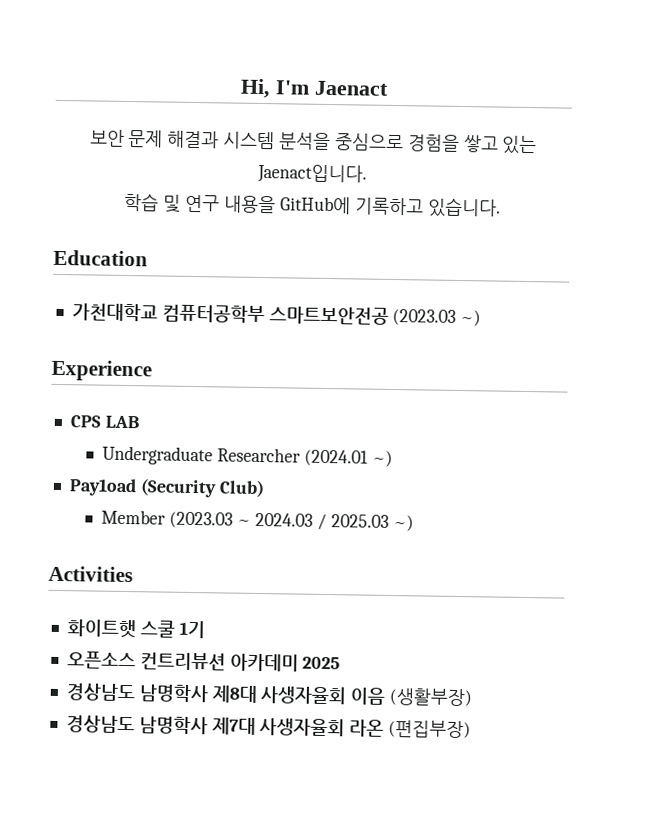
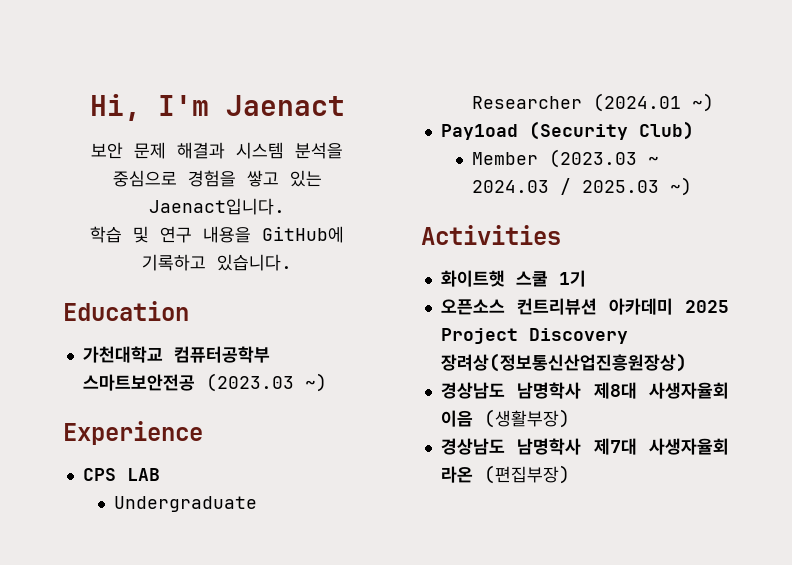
- 오픈소스 컨트리뷰션 아카데미 2025
+ 오픈소스 컨트리뷰션 아카데미 2025 Project Discovery 장려상(정보통신산업진흥원장상)

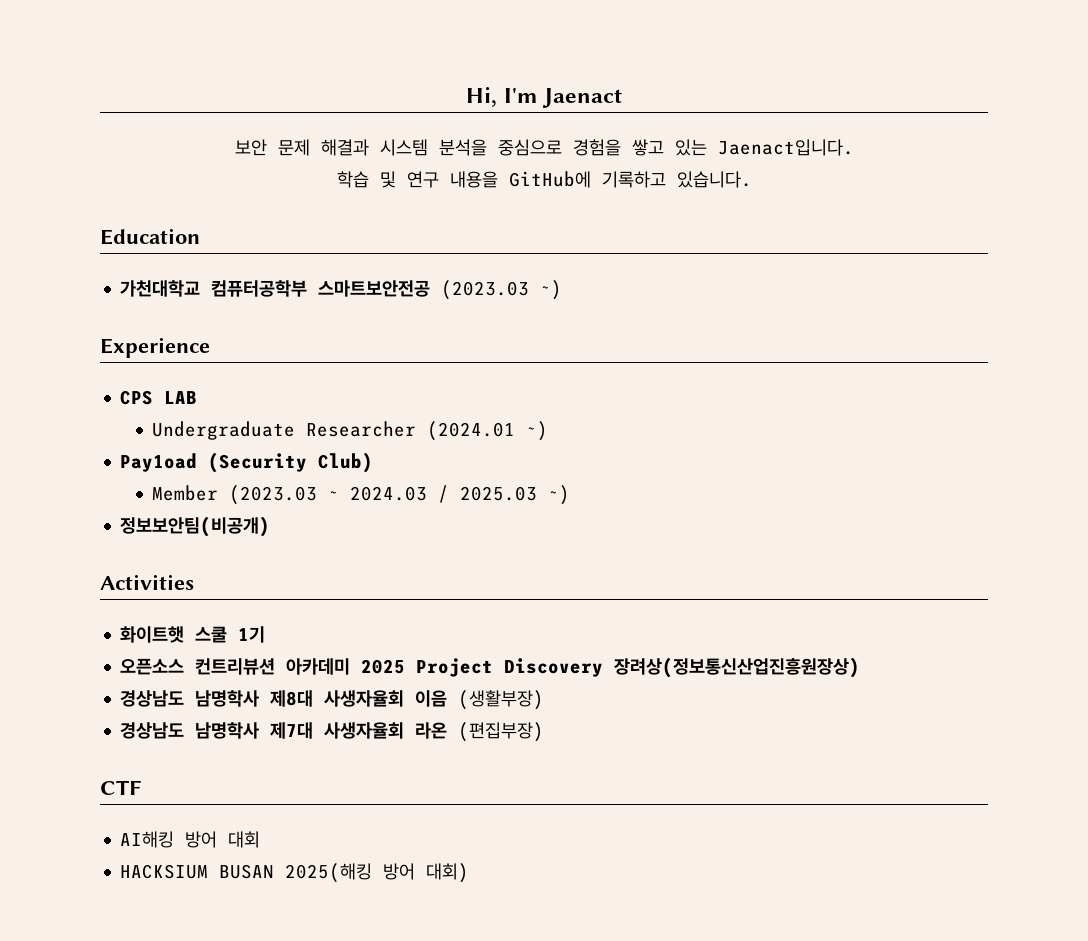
+ 정보보안팀(비공개)
+ CTF
+ AI해킹 방어 대회
+ HACKSIUM BUSAN 2025(해킹 방어 대회)

